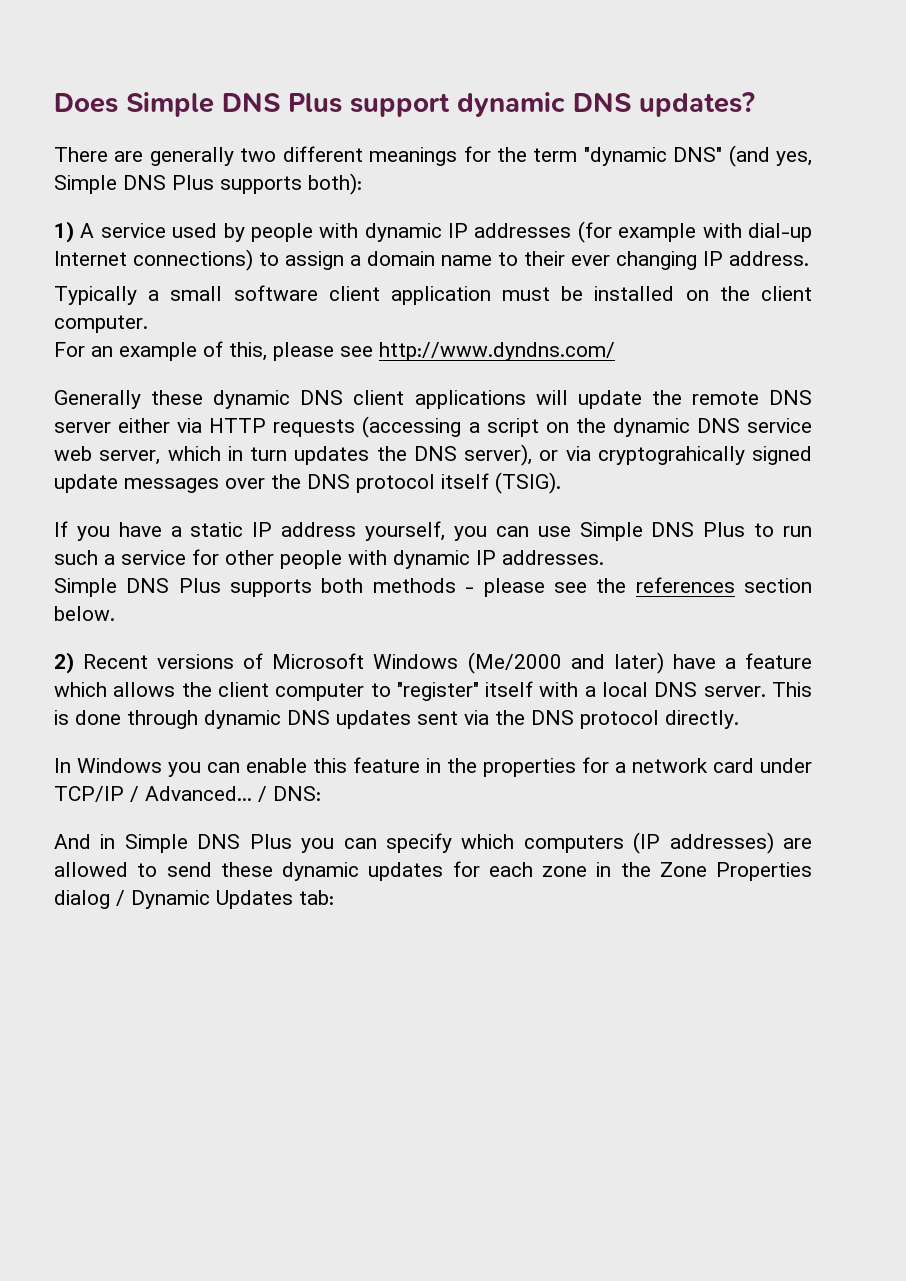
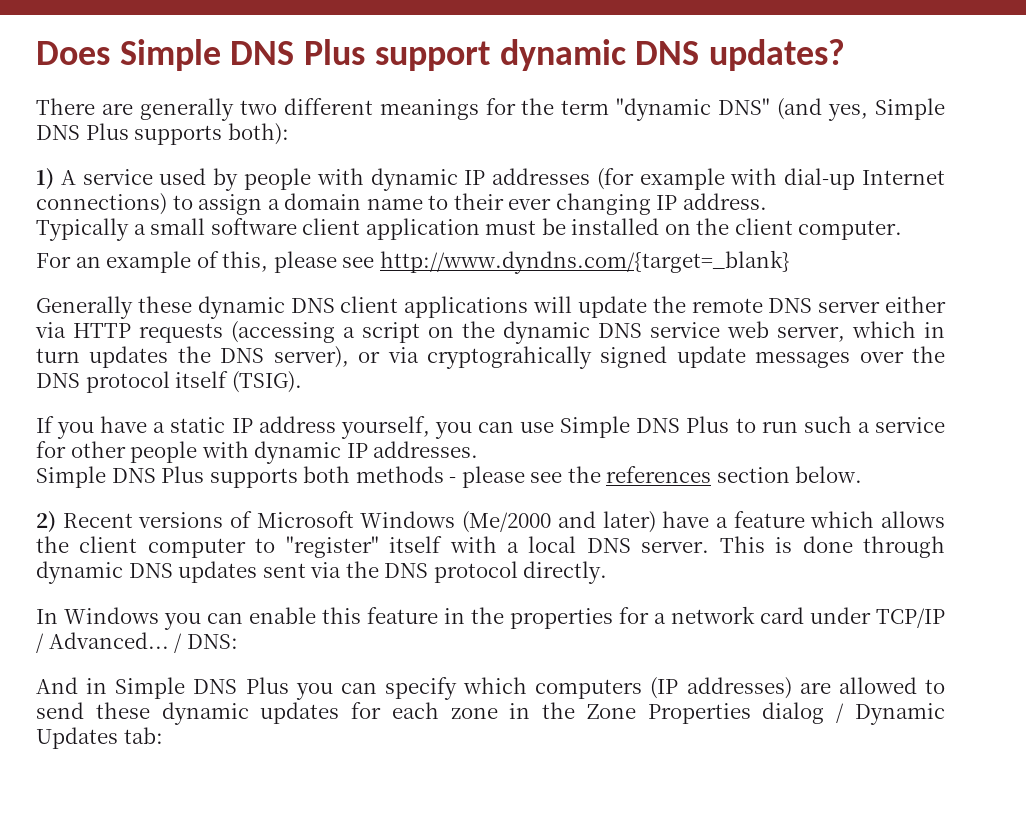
- For an example of this, please see http://www.dyndns.com/
+ For an example of this, please see http://www.dyndns.com/{target=_blank}

